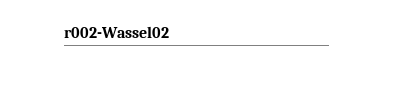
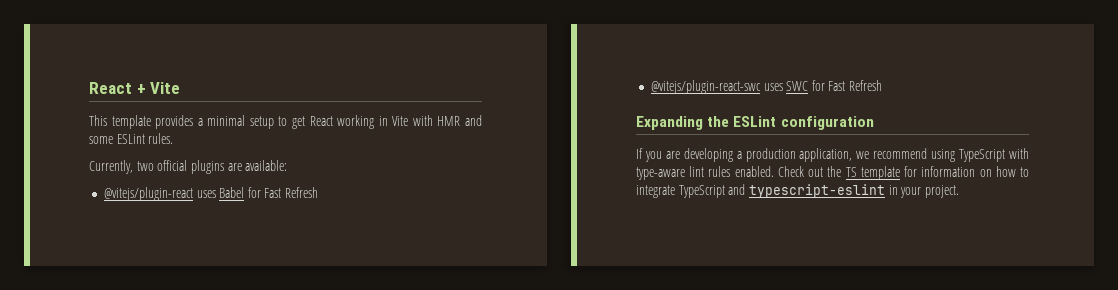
- r002-Wassel02
+ React + Vite
+ This template provides a minimal setup to get React working in Vite with HMR and some ESLint rules.
+ Currently, two official plugins are available:
+ @vitejs/plugin-react uses Babel for Fast Refresh
+ @vitejs/plugin-react-swc uses SWC for Fast Refresh
+ Expanding the ESLint configuration
+ If you are developing a production application, we recommend using TypeScript with type-aware lint rules enabled. Check out the TS template for information on how to integrate TypeScript and typescript-eslint in your project.

